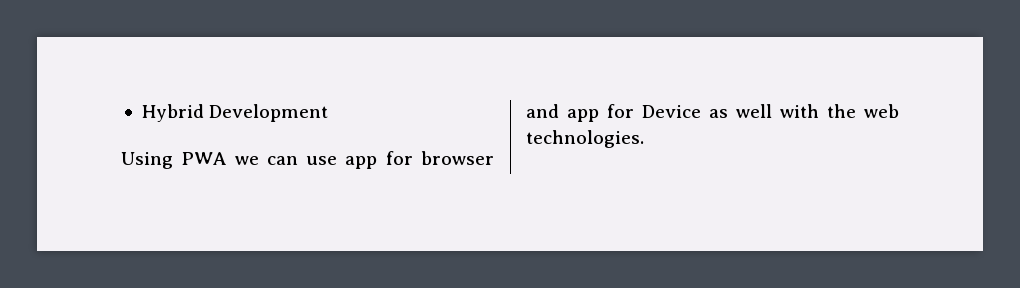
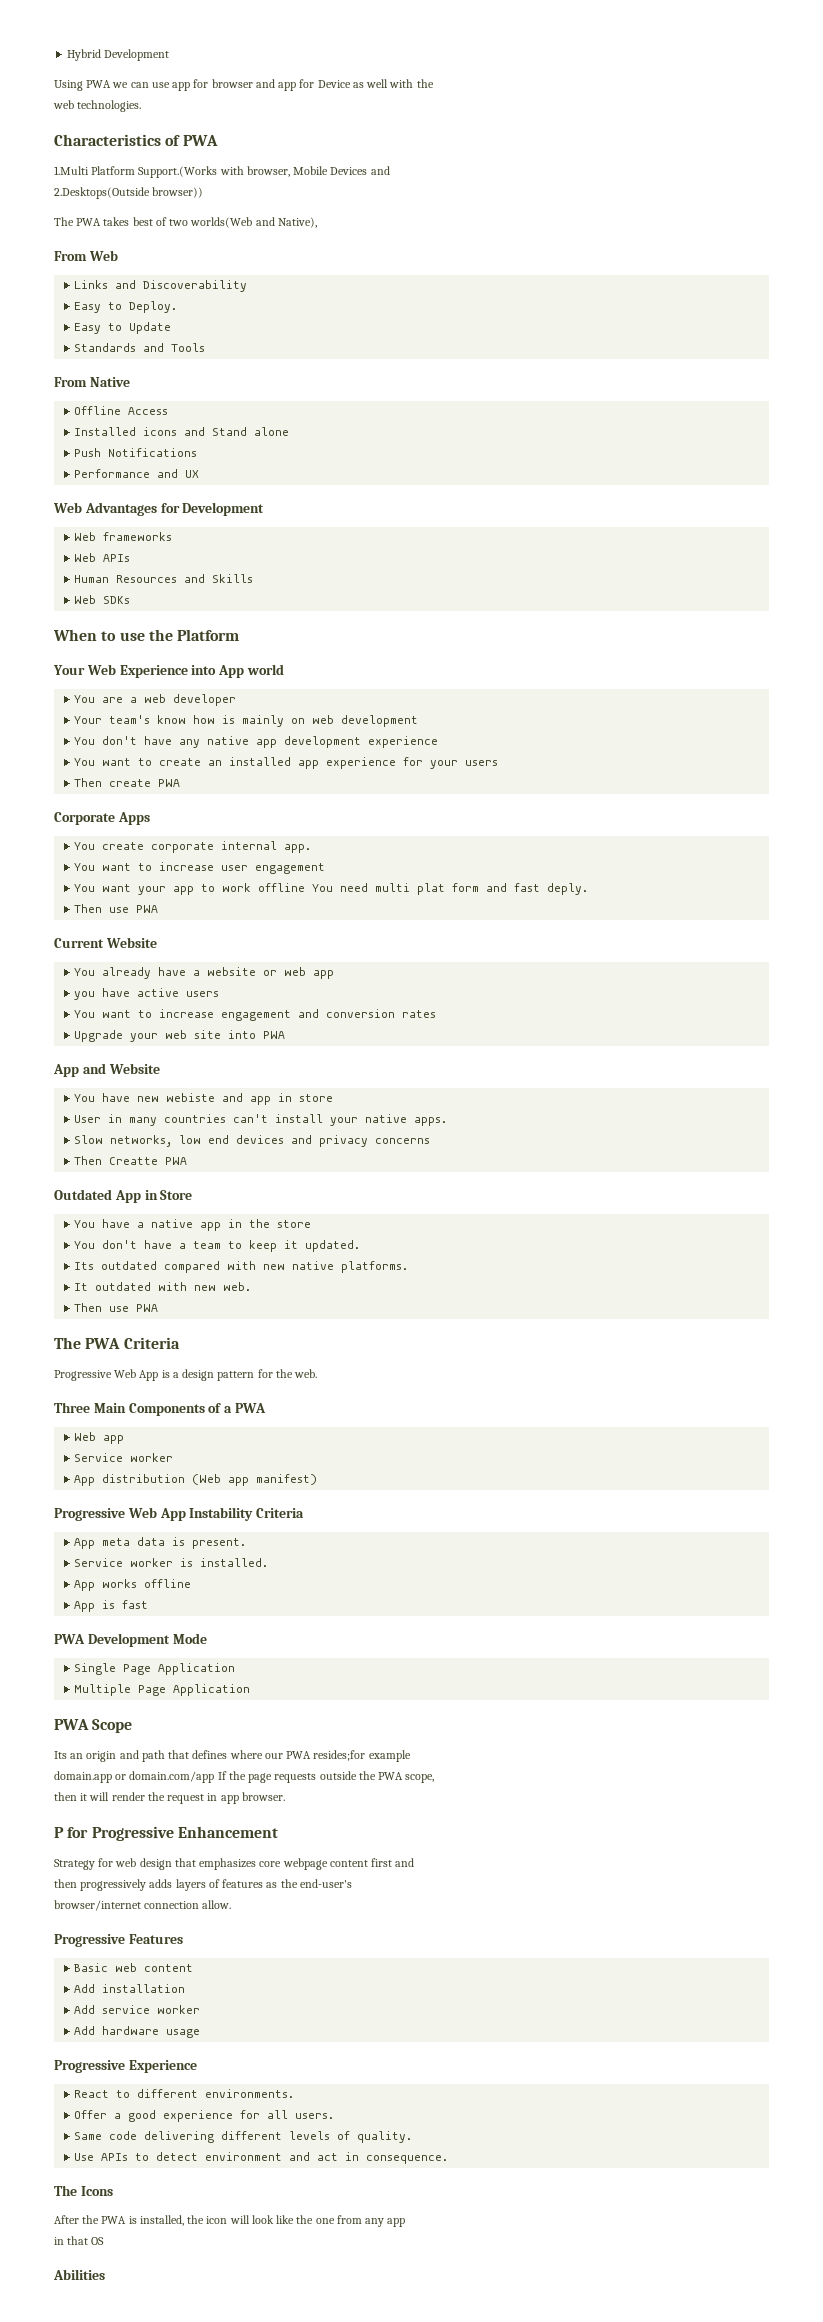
- Using PWA we can use app for browser and app for Device as well with the web technologies.
+ Using PWA we can use app for browser and app for Device as well with the
+ web technologies.
+ Characteristics of PWA
+ 1.Multi Platform Support.(Works with browser, Mobile Devices and
+ 2.Desktops(Outside browser))
+ The PWA takes best of two worlds(Web and Native),
+ From Web
+ Links and Discoverability
+ Easy to Deploy.
+ Easy to Update
+ Standards and Tools
+ From Native
+ Offline Access
+ Installed icons and Stand alone
+ Push Notifications
+ Performance and UX
+ Web Advantages for Development
+ Web frameworks
+ Web APIs
+ Human Resources and Skills
+ Web SDKs
+ When to use the Platform
+ Your Web Experience into App world
+ You are a web developer
+ Your team's know how is mainly on web development
+ You don't have any native app development experience
+ You want to create an installed app experience for your users
+ Then create PWA
+ Corporate Apps
+ You create corporate internal app.
+ You want to increase user engagement
+ You want your app to work offline You need multi plat form and fast deply.
+ Then use PWA
+ Current Website
+ You already have a website or web app
+ you have active users
+ You want to increase engagement and conversion rates
+ Upgrade your web site into PWA
+ App and Website
+ You have new webiste and app in store
+ User in many countries can't install your native apps.
+ Slow networks, low end devices and privacy concerns
+ Then Creatte PWA
+ Outdated App in Store
+ You have a native app in the store
+ You don't have a team to keep it updated.
+ Its outdated compared with new native platforms.
+ It outdated with new web.
+ Then use PWA
+ The PWA Criteria
+ Progressive Web App is a design pattern for the web.
+ Three Main Components of a PWA
+ Web app
+ Service worker
+ App distribution (Web app manifest)
+ Progressive Web App Instability Criteria
+ App meta data is present.
+ Service worker is installed.
+ App works offline
+ App is fast
+ PWA Development Mode
+ Single Page Application
+ Multiple Page Application
+ PWA Scope
+ Its an origin and path that defines where our PWA resides;for example
+ domain.app or domain.com/app If the page requests outside the PWA scope,
+ then it will render the request in app browser.
+ P for Progressive Enhancement
+ Strategy for web design that emphasizes core webpage content first and
+ then progressively adds layers of features as the end-user's
+ browser/internet connection allow.
+ Progressive Features
+ Basic web content
+ Add installation
+ Add service worker
+ Add hardware usage
+ Progressive Experience
+ React to different environments.
+ Offer a good experience for all users.
+ Same code delivering different levels of quality.
+ Use APIs to detect environment and act in consequence.
+ The Icons
+ After the PWA is installed, the icon will look like the one from any app
+ in that OS
+ Abilities

